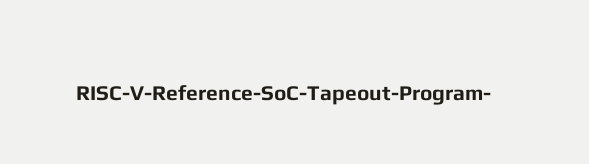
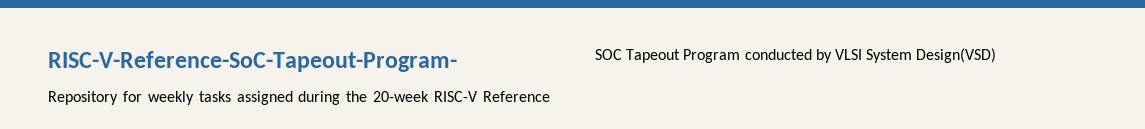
+ Repository for weekly tasks assigned during the 20-week RISC-V Reference SOC Tapeout Program conducted by VLSI System Design(VSD)

